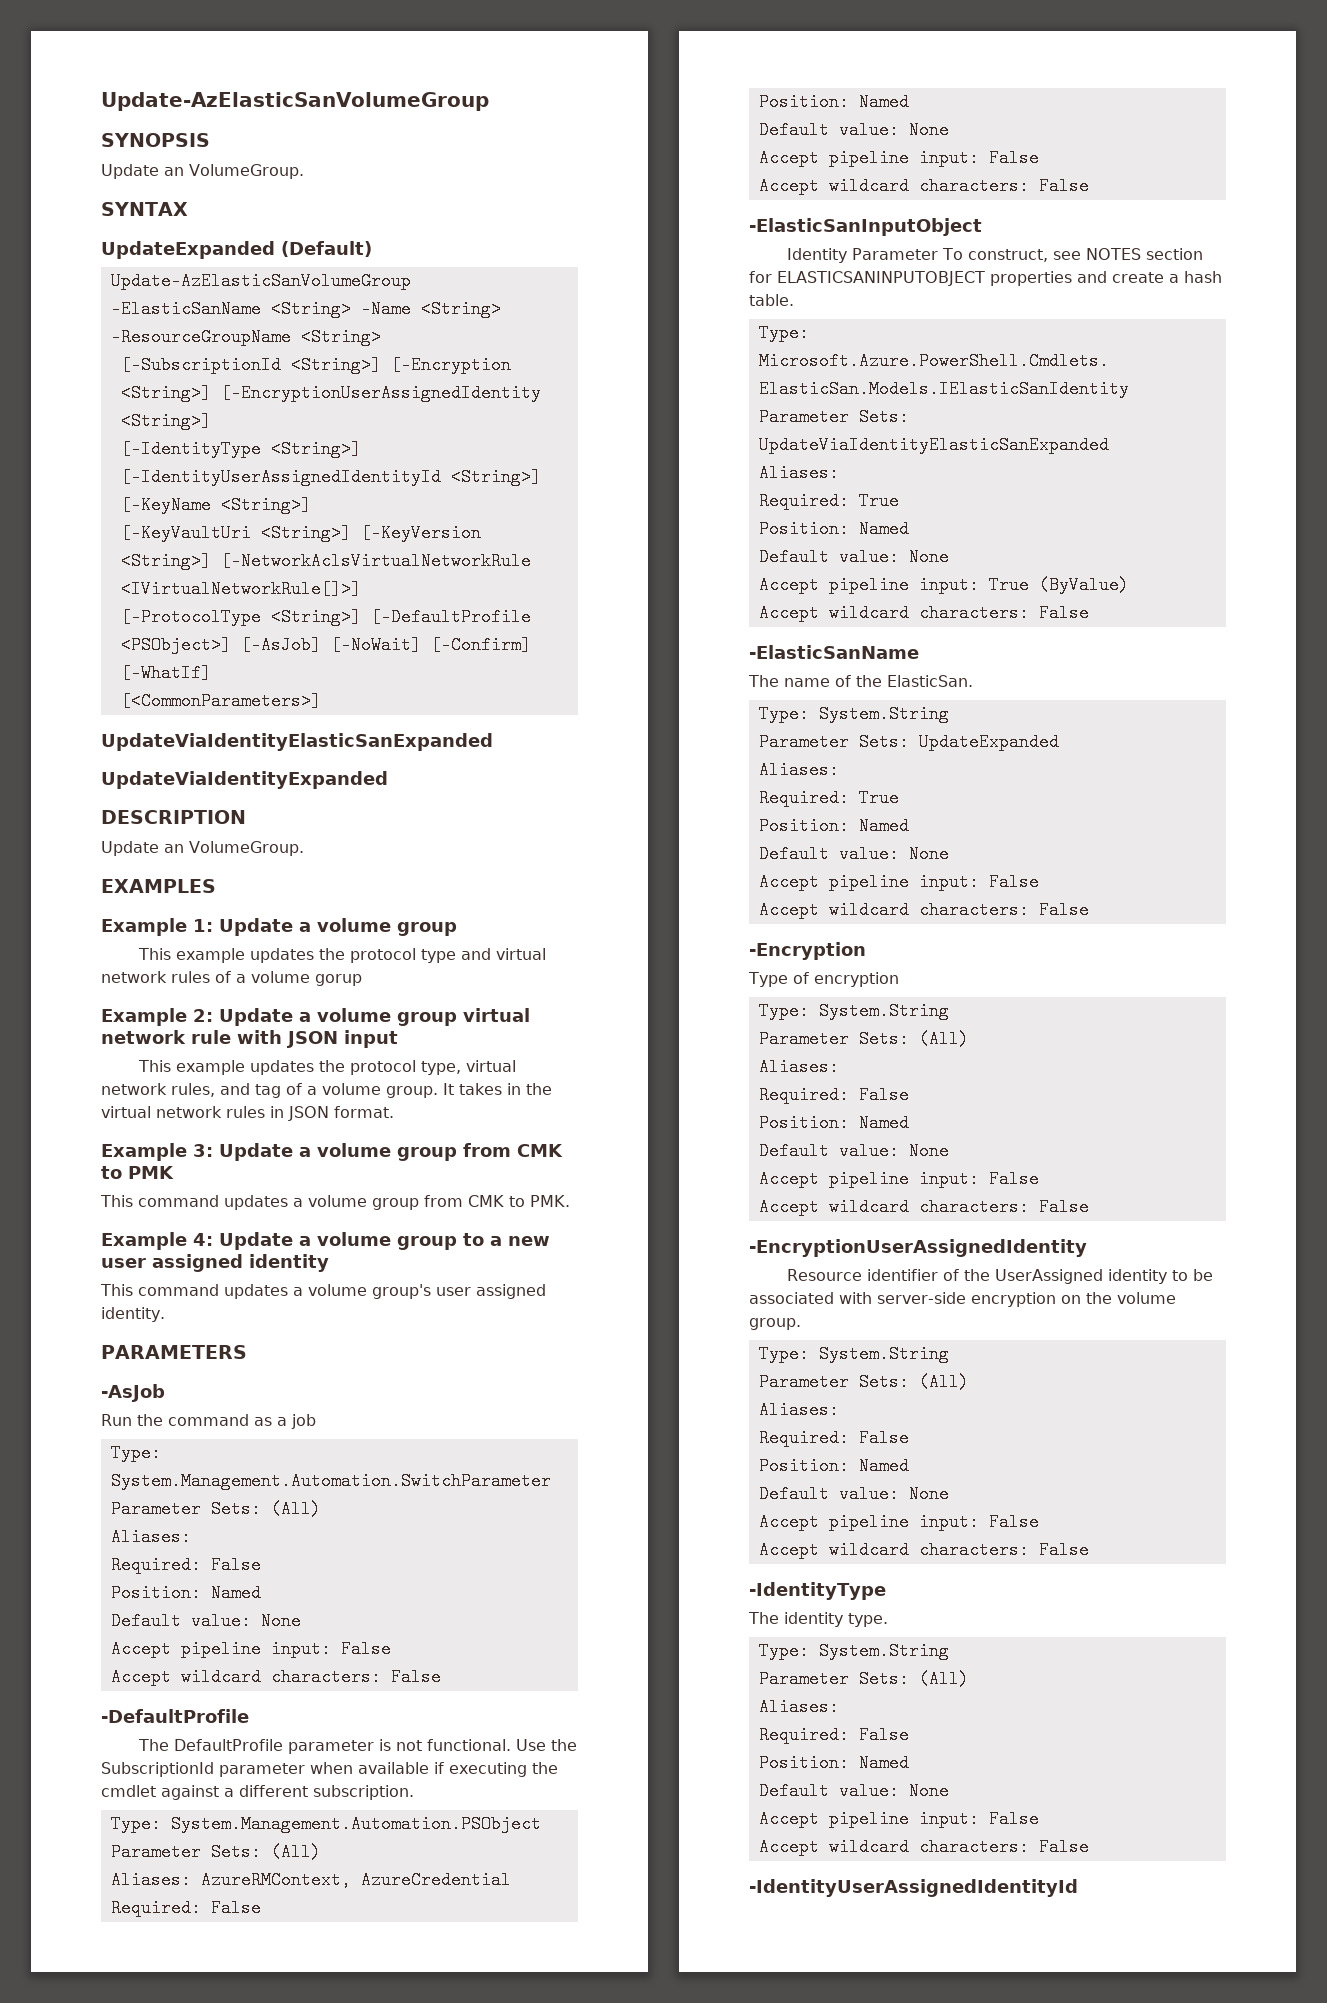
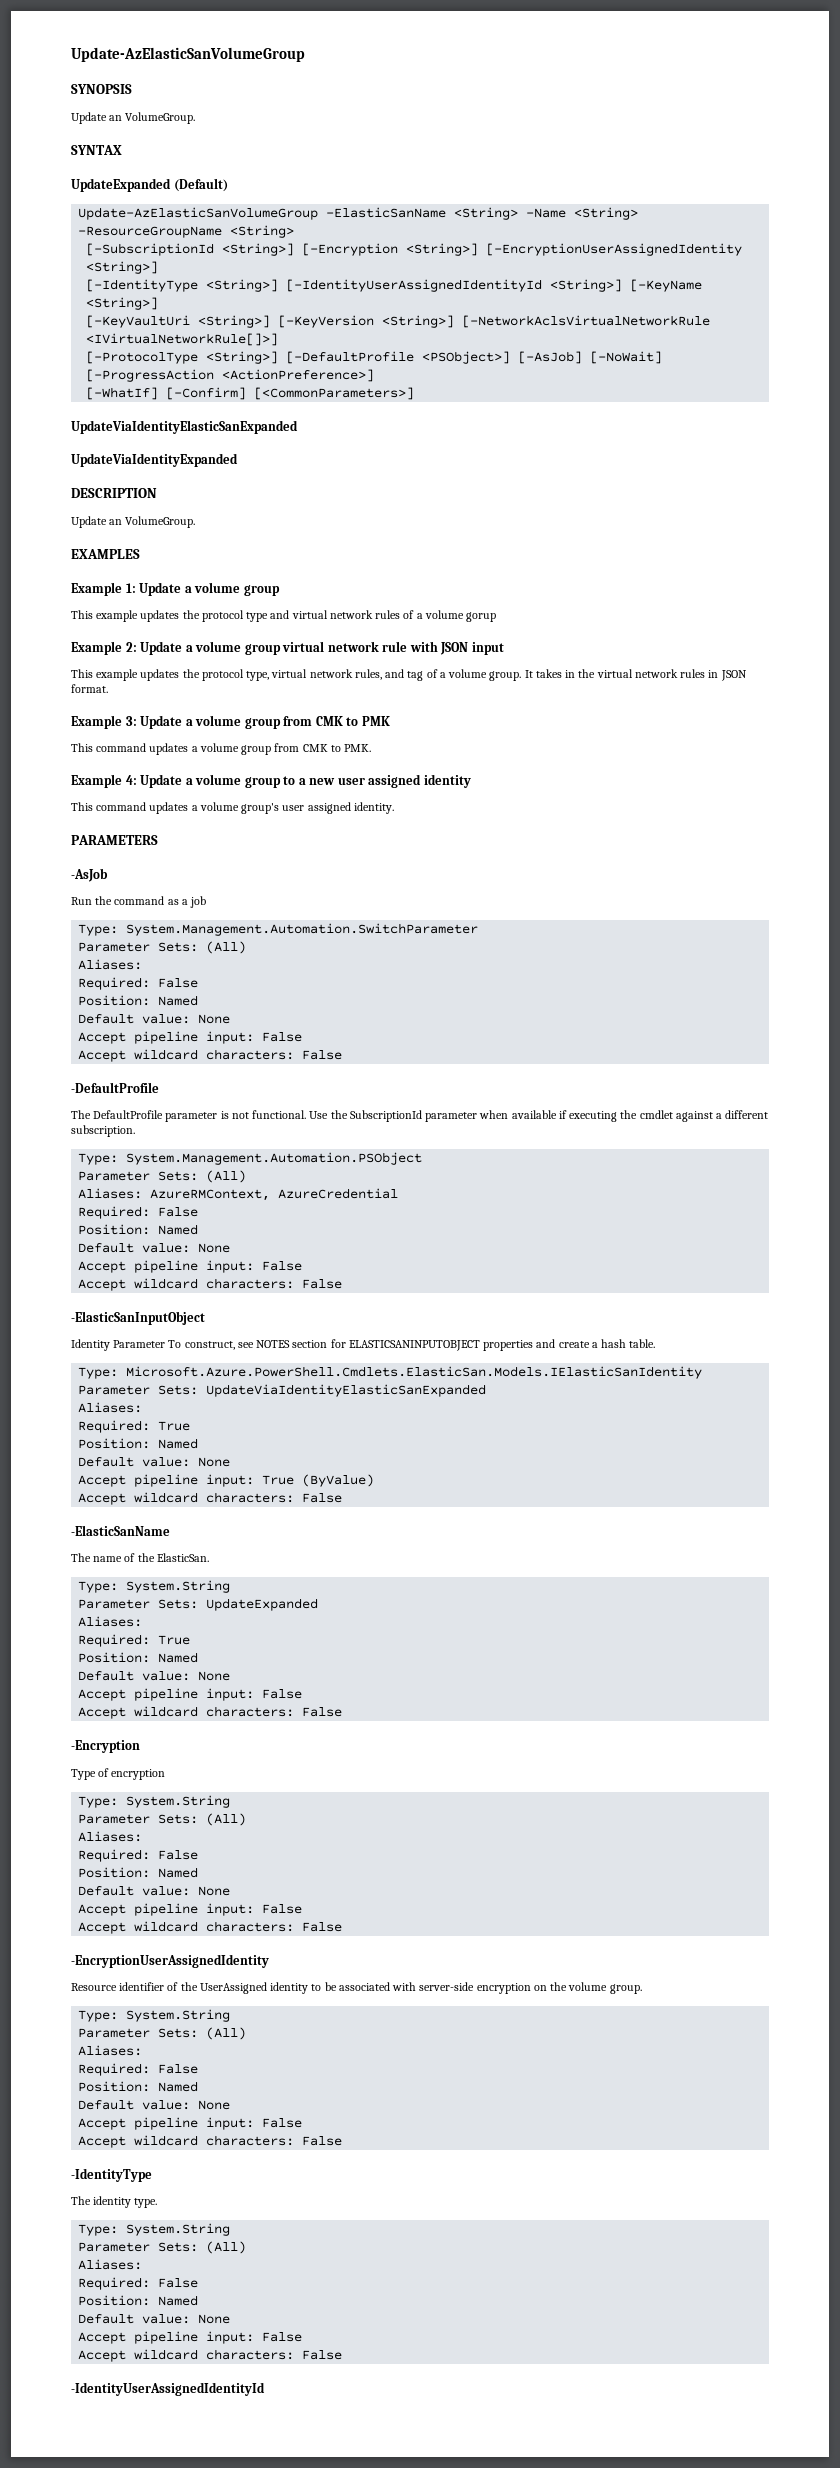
- [-ProtocolType <String>] [-DefaultProfile <PSObject>] [-AsJob] [-NoWait] [-Confirm] [-WhatIf]
- [<CommonParameters>]
+ [-ProtocolType <String>] [-DefaultProfile <PSObject>] [-AsJob] [-NoWait] [-ProgressAction <ActionPreference>]
+ [-WhatIf] [-Confirm] [<CommonParameters>]

